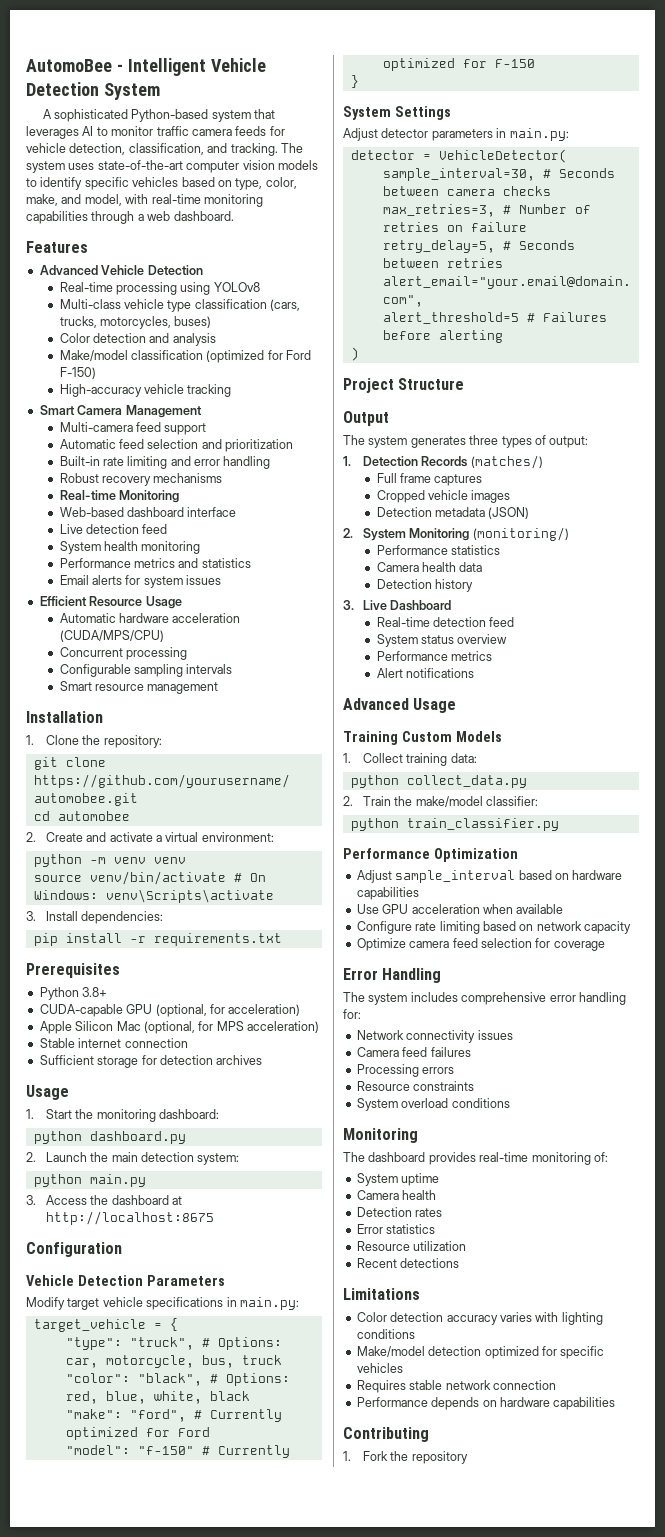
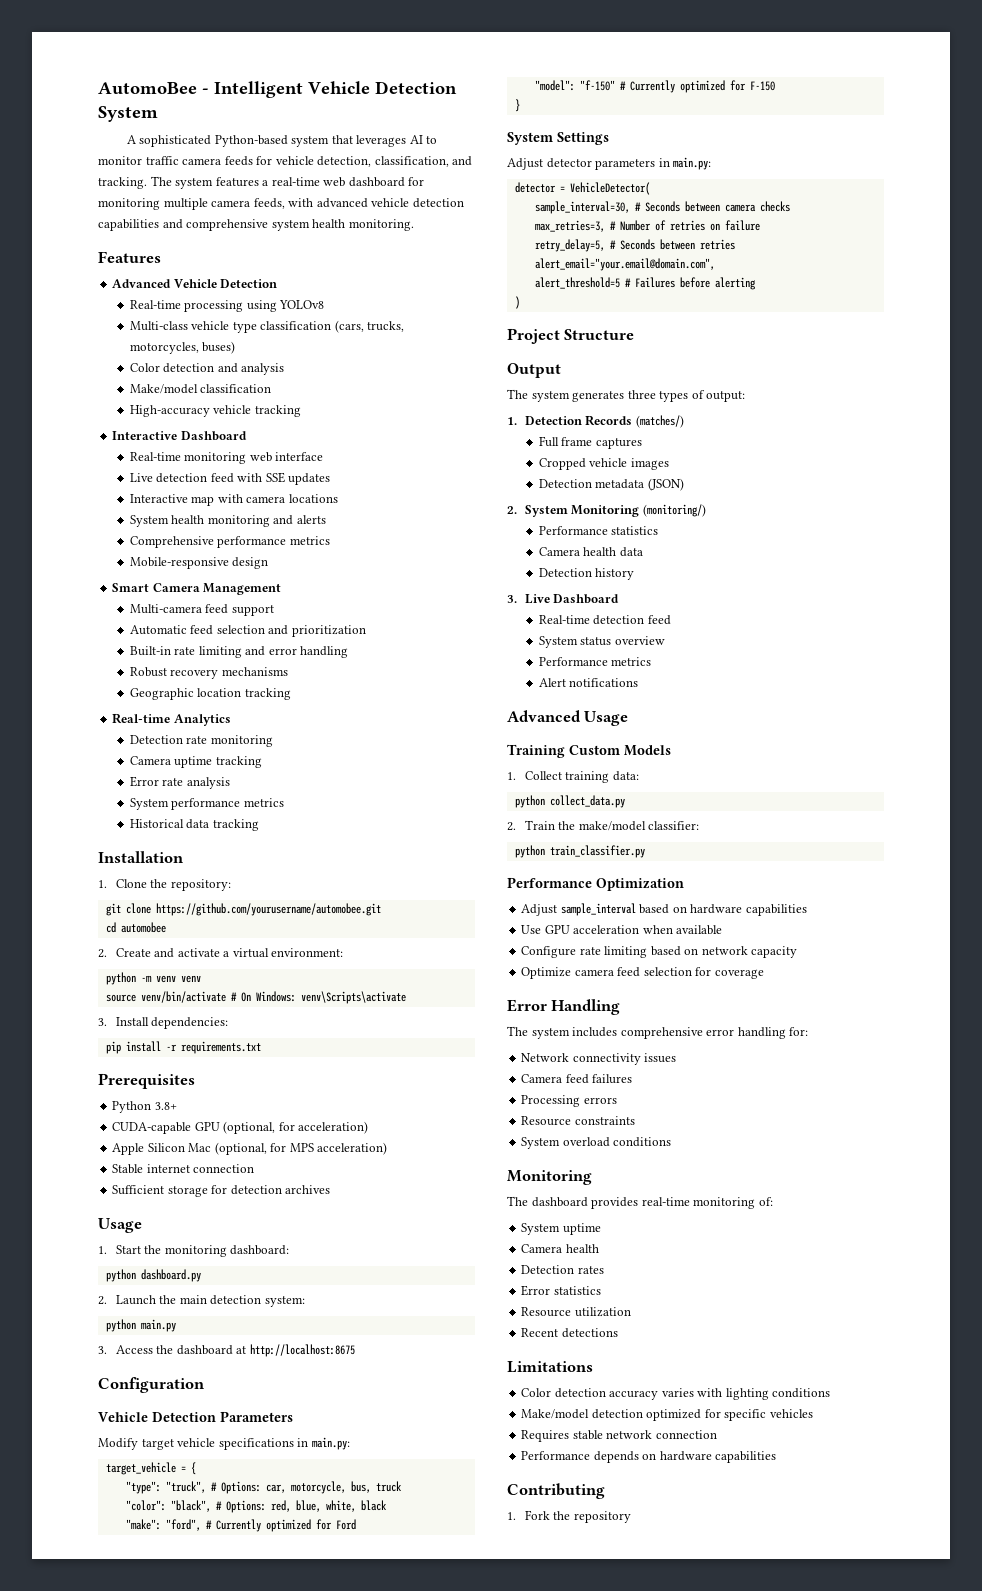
- The system uses state-of-the-art computer vision models to identify specific vehicles based on type, color, make, and model, with real-time monitoring capabilities through a web dashboard.
+ The system features a real-time web dashboard for monitoring multiple camera feeds, with advanced vehicle detection capabilities and comprehensive system health monitoring.
- Make/model classification (optimized for Ford F-150)
+ Make/model classification
+ Interactive Dashboard
+ Real-time monitoring web interface
+ Live detection feed with SSE updates
+ Interactive map with camera locations
+ System health monitoring and alerts
+ Comprehensive performance metrics
+ Mobile-responsive design
- Real-time Monitoring
- Web-based dashboard interface
- Live detection feed
- System health monitoring
- Performance metrics and statistics
- Email alerts for system issues
- Efficient Resource Usage
- Automatic hardware acceleration (CUDA/MPS/CPU)
- Concurrent processing
- Configurable sampling intervals
- Smart resource management
+ Geographic location tracking
+ Real-time Analytics
+ Detection rate monitoring
+ Camera uptime tracking
+ Error rate analysis
+ System performance metrics
+ Historical data tracking

